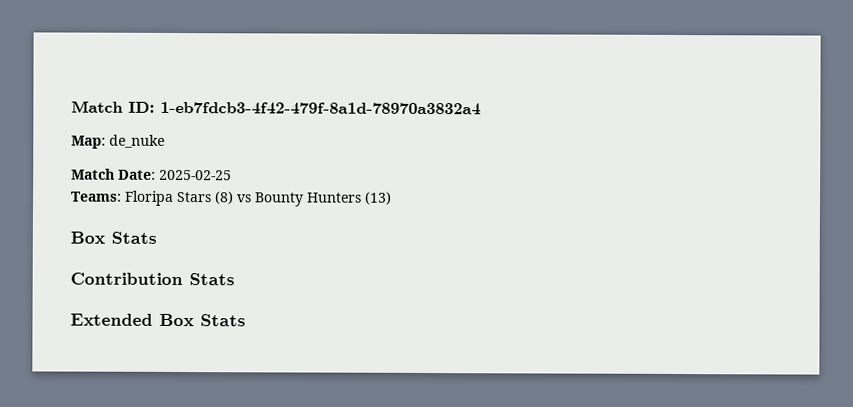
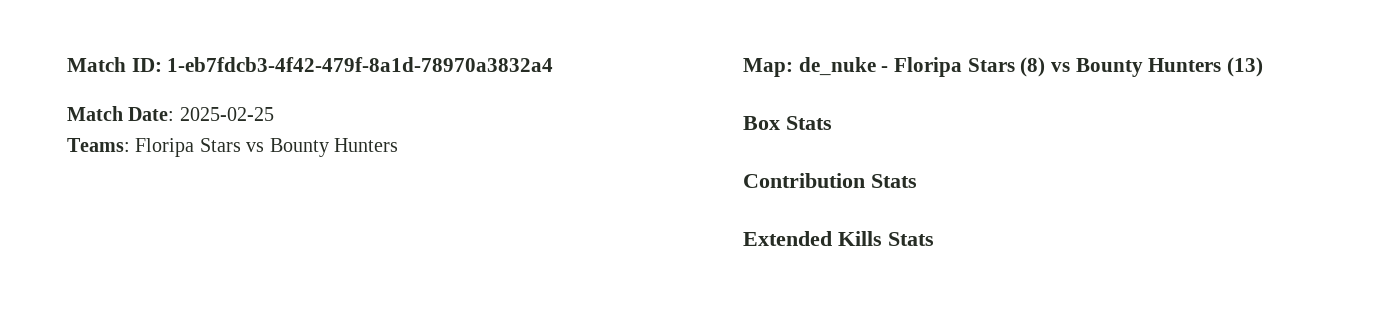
- Map: de_nuke
- Teams: Floripa Stars (8) vs Bounty Hunters (13)
+ Teams: Floripa Stars vs Bounty Hunters
+ Map: de_nuke - Floripa Stars (8) vs Bounty Hunters (13)
- Extended Box Stats
+ Extended Kills Stats

